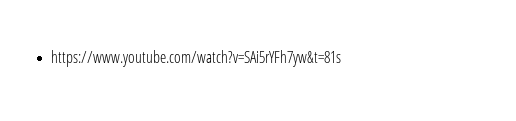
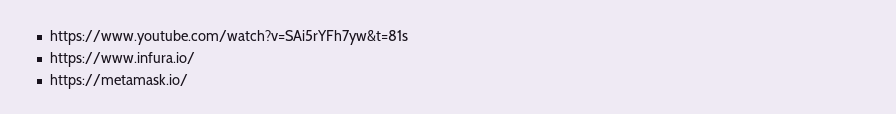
+ https://www.infura.io/
+ https://metamask.io/

